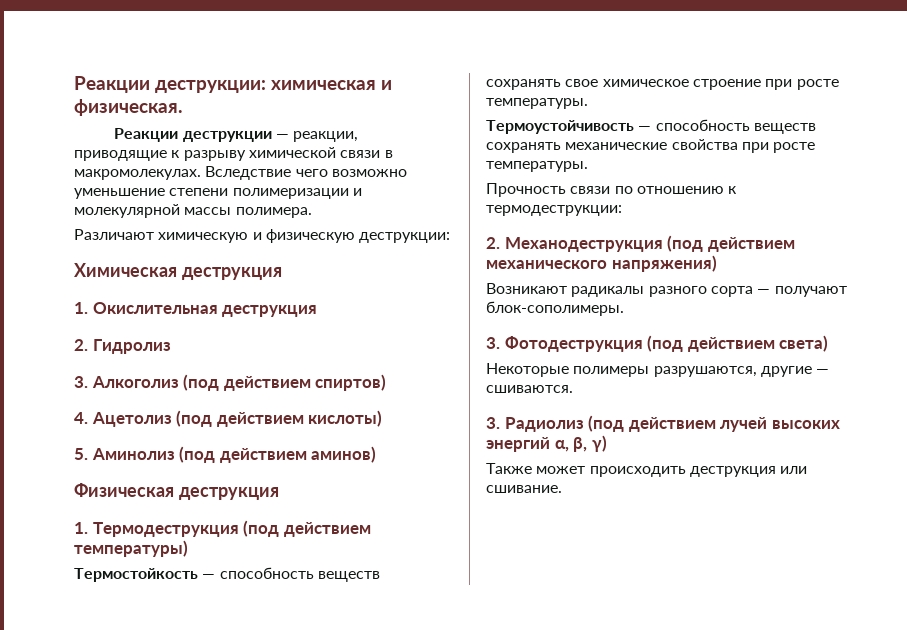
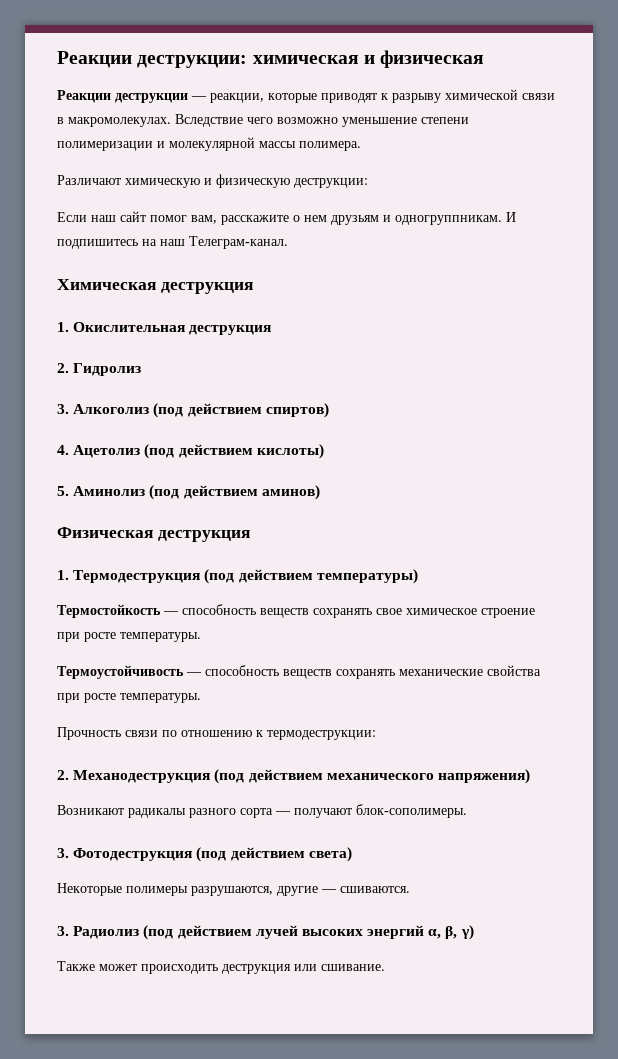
- Реакции деструкции: химическая и физическая.
+ Реакции деструкции: химическая и физическая
- Реакции деструкции — реакции, приводящие к разрыву химической связи в макромолекулах.
+ Реакции деструкции — реакции, которые приводят к разрыву химической связи в макромолекулах.
+ Если наш сайт помог вам, расскажите о нем друзьям и одногруппникам. И подпишитесь на наш Телеграм-канал.

